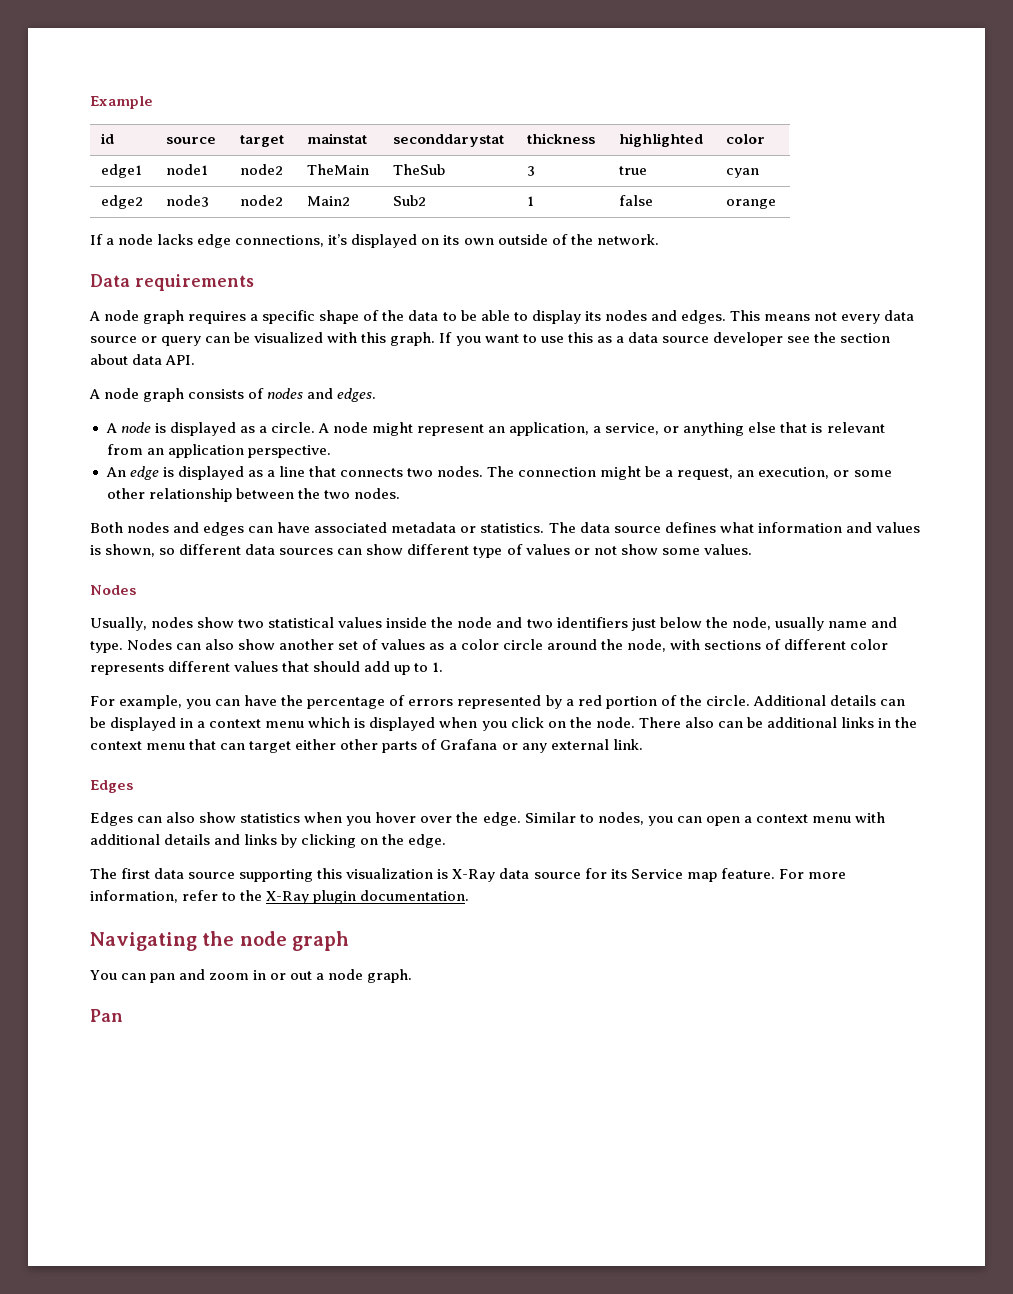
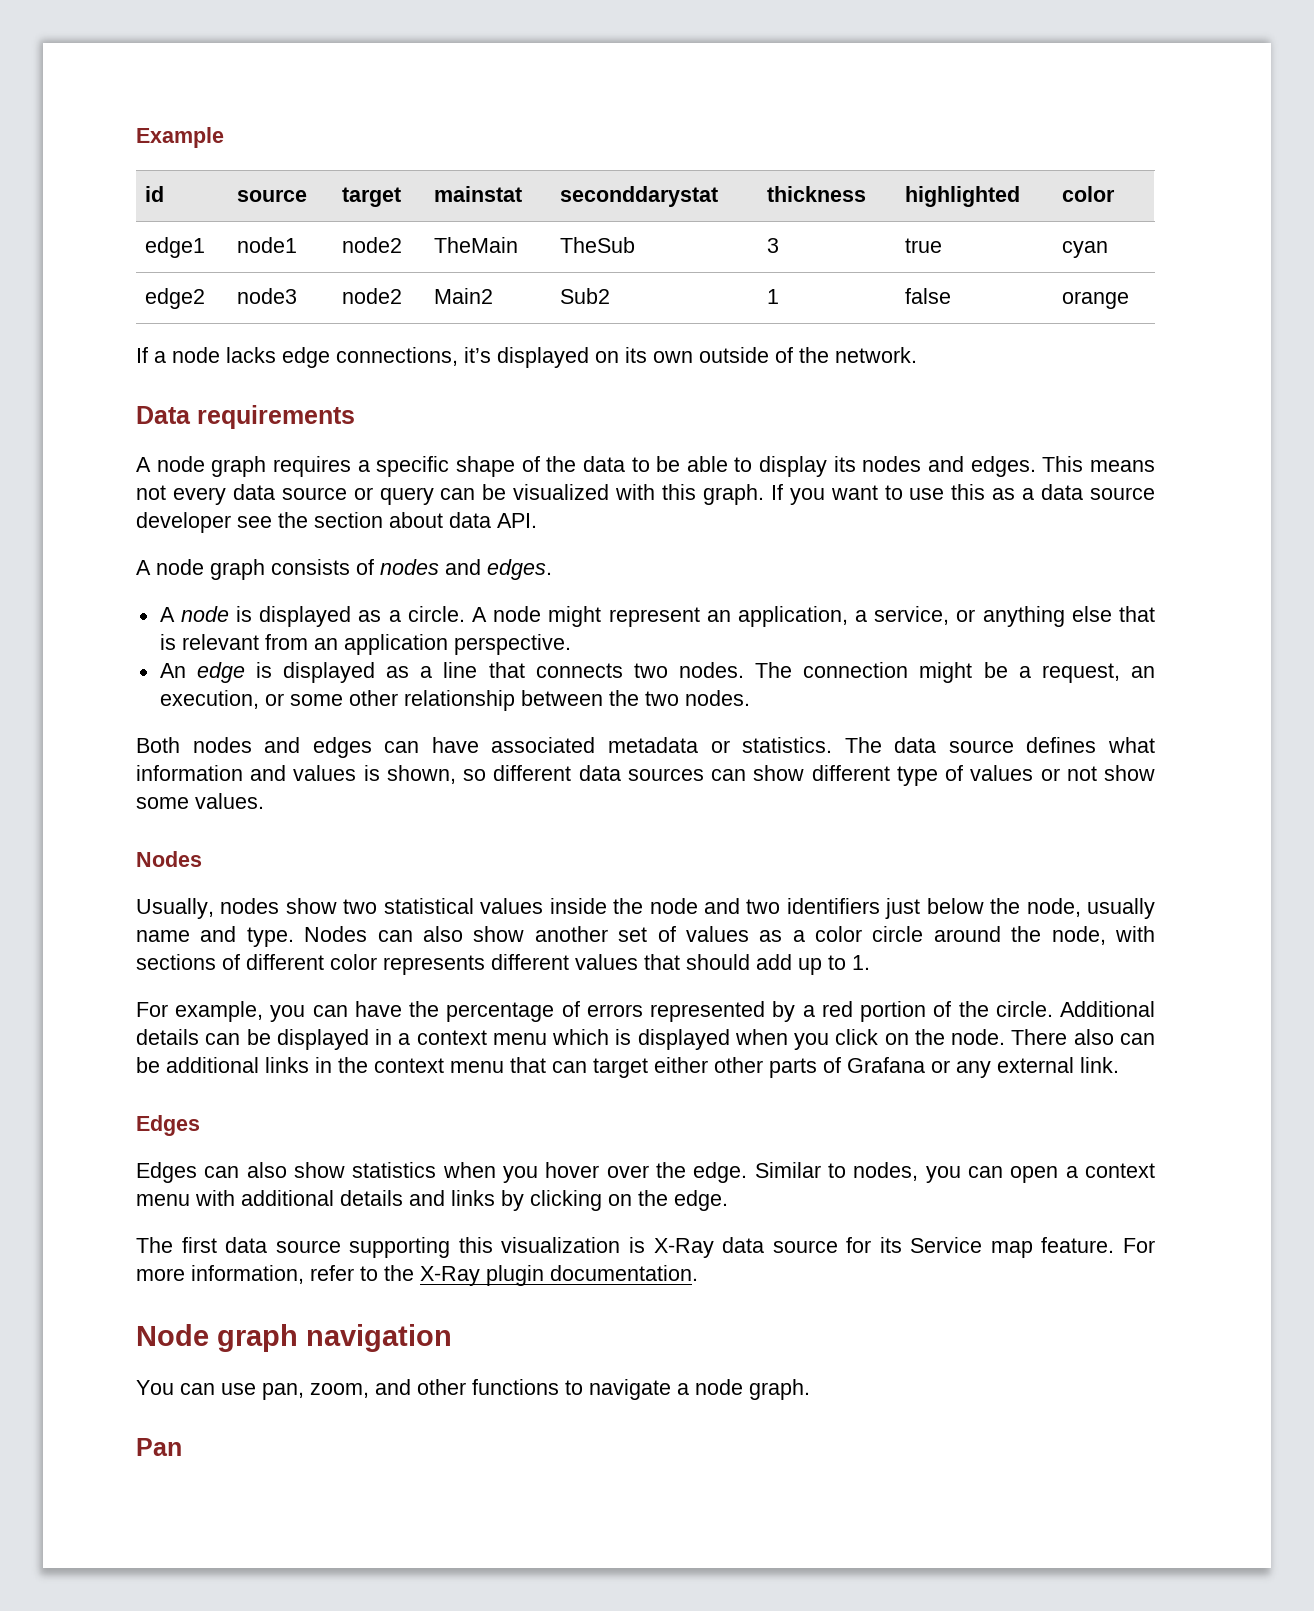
- Navigating the node graph
+ Node graph navigation
- You can pan and zoom in or out a node graph.
+ You can use pan, zoom, and other functions to navigate a node graph.

